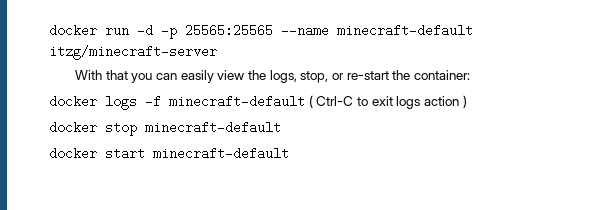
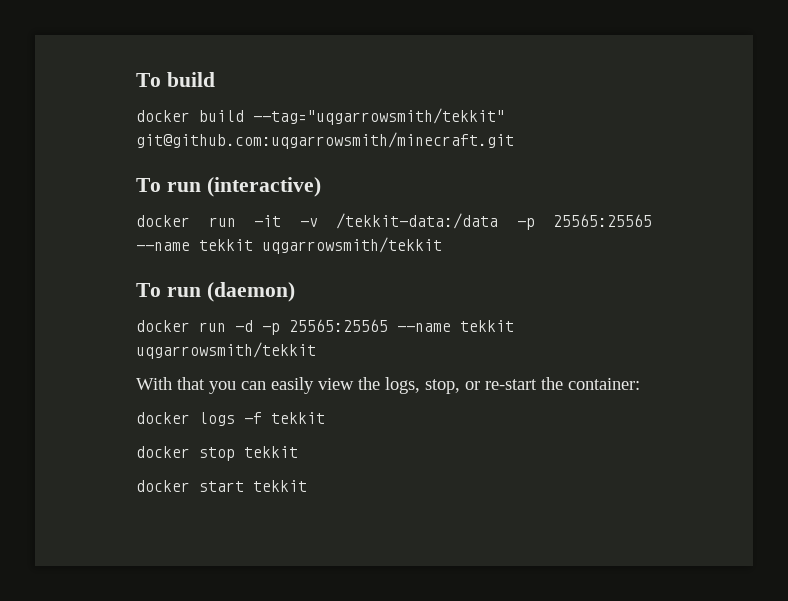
+ To build
+ docker build --tag="uqgarrowsmith/tekkit" git@github.com:uqgarrowsmith/minecraft.git
+ To run (interactive)
+ docker run -it -v /tekkit-data:/data -p 25565:25565 --name tekkit uqgarrowsmith/tekkit
+ To run (daemon)
- docker run -d -p 25565:25565 --name minecraft-default itzg/minecraft-server
+ docker run -d -p 25565:25565 --name tekkit uqgarrowsmith/tekkit
- docker logs -f minecraft-default ( Ctrl-C to exit logs action )
+ docker logs -f tekkit
- docker stop minecraft-default
+ docker stop tekkit
- docker start minecraft-default
+ docker start tekkit

